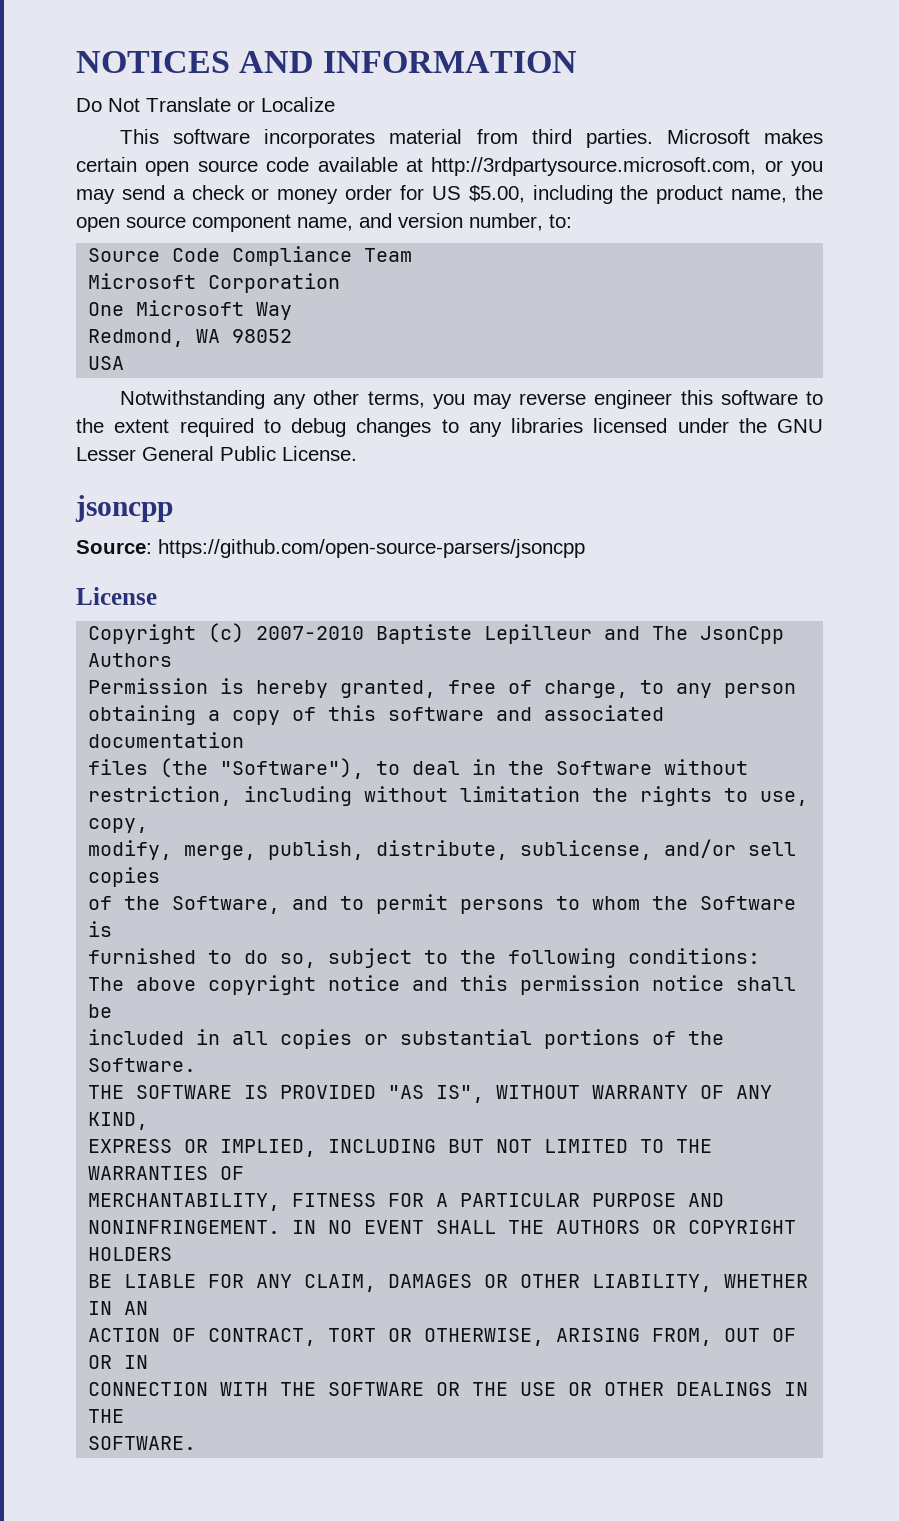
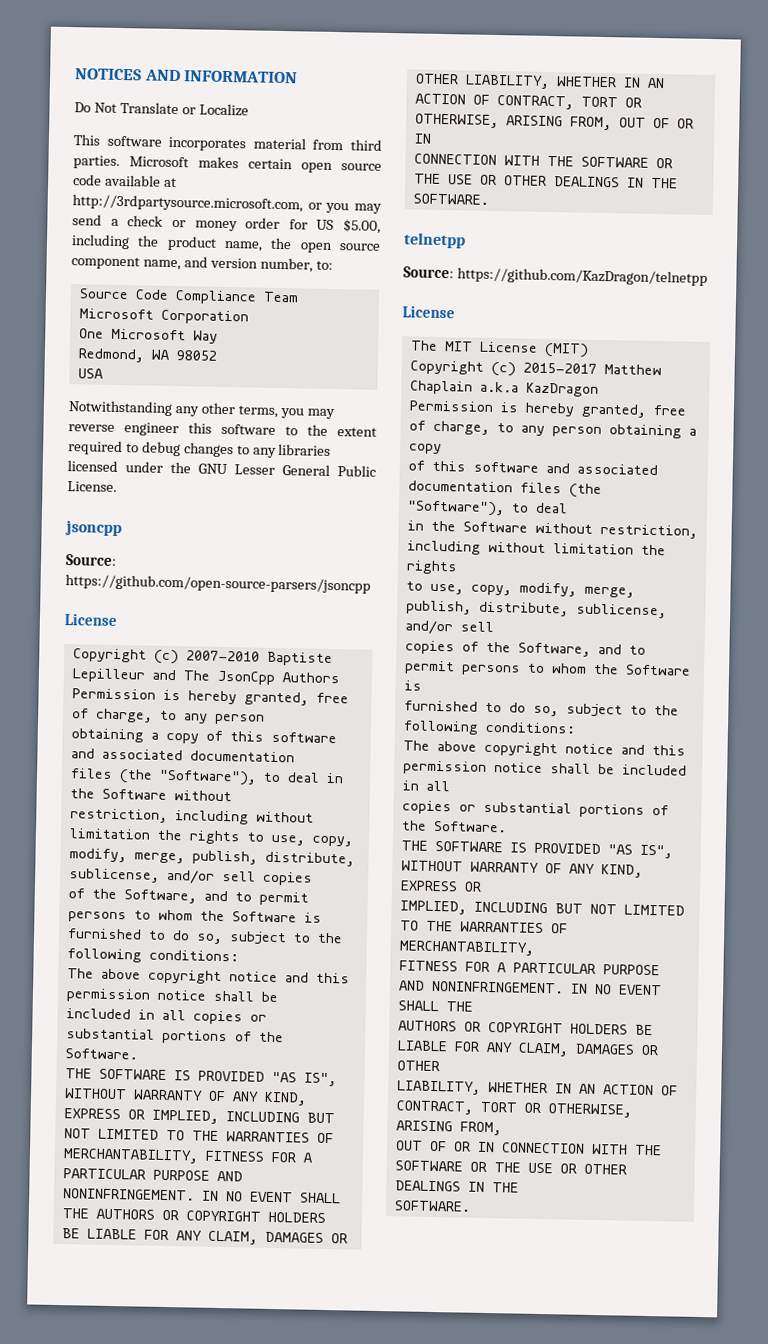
+ telnetpp
+ Source: https://github.com/KazDragon/telnetpp
+ License
+ The MIT License (MIT)
+ Copyright (c) 2015-2017 Matthew Chaplain a.k.a KazDragon
+ Permission is hereby granted, free of charge, to any person obtaining a copy
+ of this software and associated documentation files (the "Software"), to deal
+ in the Software without restriction, including without limitation the rights
+ to use, copy, modify, merge, publish, distribute, sublicense, and/or sell
+ copies of the Software, and to permit persons to whom the Software is
+ furnished to do so, subject to the following conditions:
+ The above copyright notice and this permission notice shall be included in all
+ copies or substantial portions of the Software.
+ THE SOFTWARE IS PROVIDED "AS IS", WITHOUT WARRANTY OF ANY KIND, EXPRESS OR
+ IMPLIED, INCLUDING BUT NOT LIMITED TO THE WARRANTIES OF MERCHANTABILITY,
+ FITNESS FOR A PARTICULAR PURPOSE AND NONINFRINGEMENT. IN NO EVENT SHALL THE
+ AUTHORS OR COPYRIGHT HOLDERS BE LIABLE FOR ANY CLAIM, DAMAGES OR OTHER
+ LIABILITY, WHETHER IN AN ACTION OF CONTRACT, TORT OR OTHERWISE, ARISING FROM,
+ OUT OF OR IN CONNECTION WITH THE SOFTWARE OR THE USE OR OTHER DEALINGS IN THE
+ SOFTWARE.

